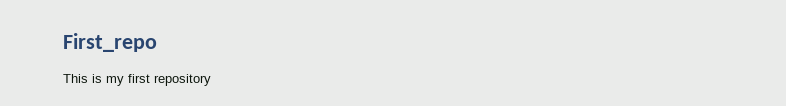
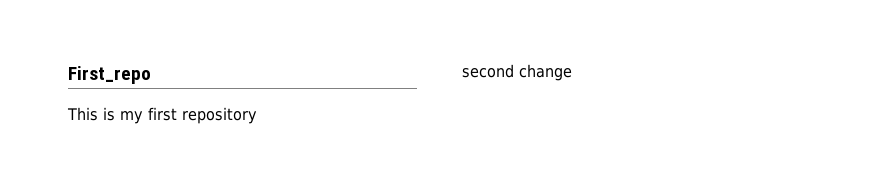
+ second change

